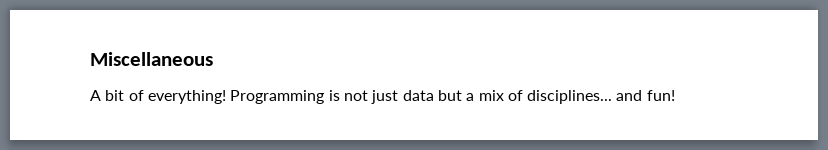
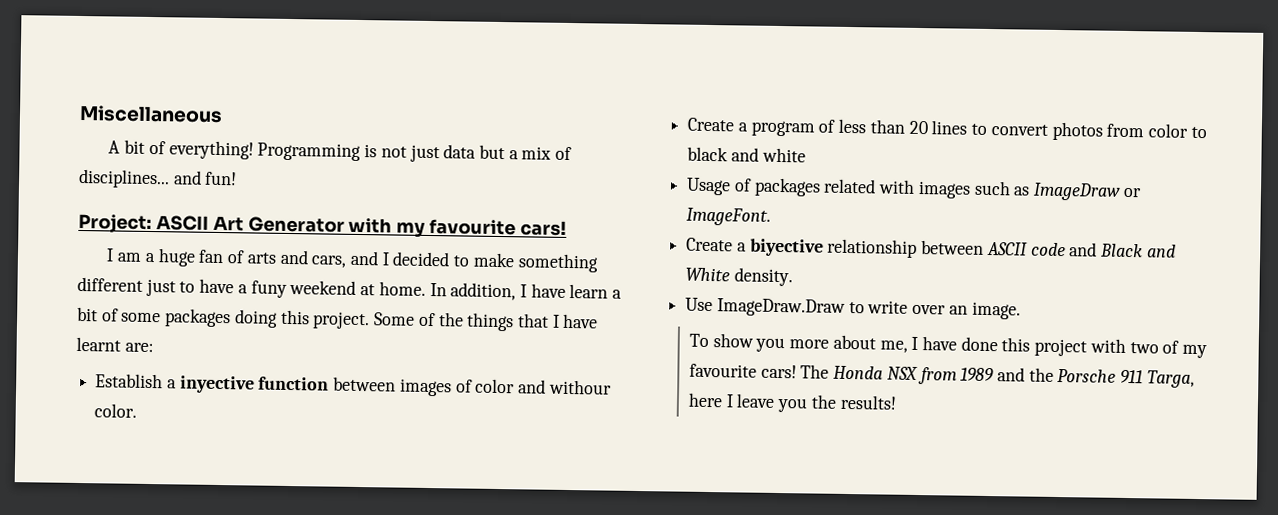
+ Project: ASCII Art Generator with my favourite cars!
+ I am a huge fan of arts and cars, and I decided to make something different just to have a funy weekend at home. In addition, I have learn a bit of some packages doing this project. Some of the things that I have learnt are:
+ Establish a inyective function between images of color and withour color.
+ Create a program of less than 20 lines to convert photos from color to black and white
+ Usage of packages related with images such as ImageDraw or ImageFont.
+ Create a biyective relationship between ASCII code and Black and White density.
+ Use ImageDraw.Draw to write over an image.
+ To show you more about me, I have done this project with two of my favourite cars! The Honda NSX from 1989 and the Porsche 911 Targa, here I leave you the results!

